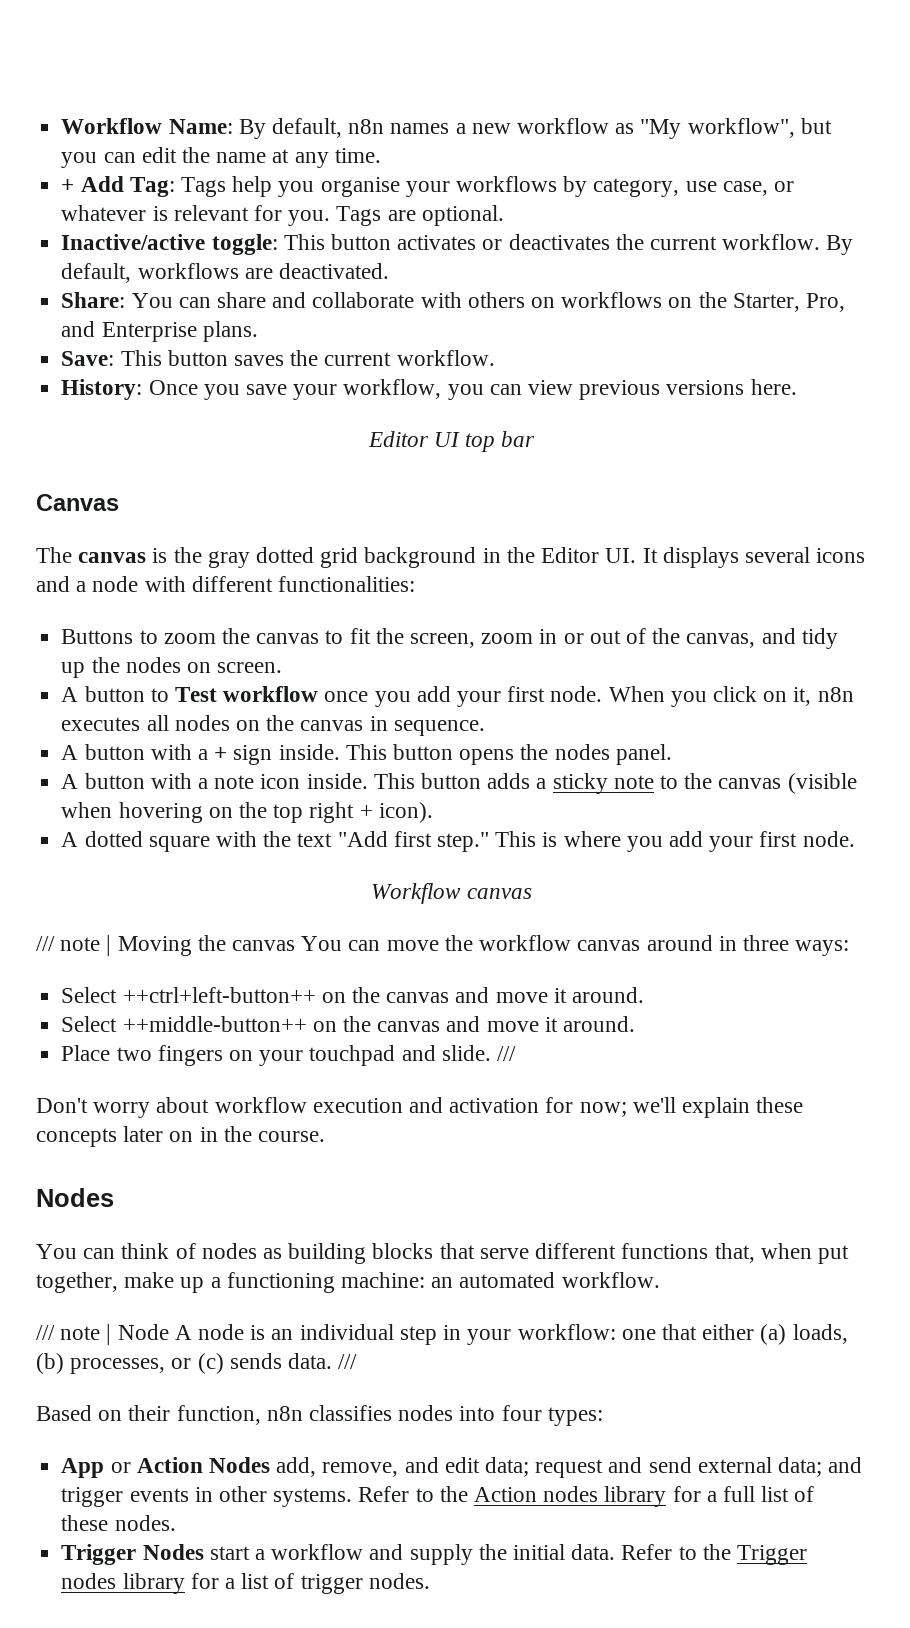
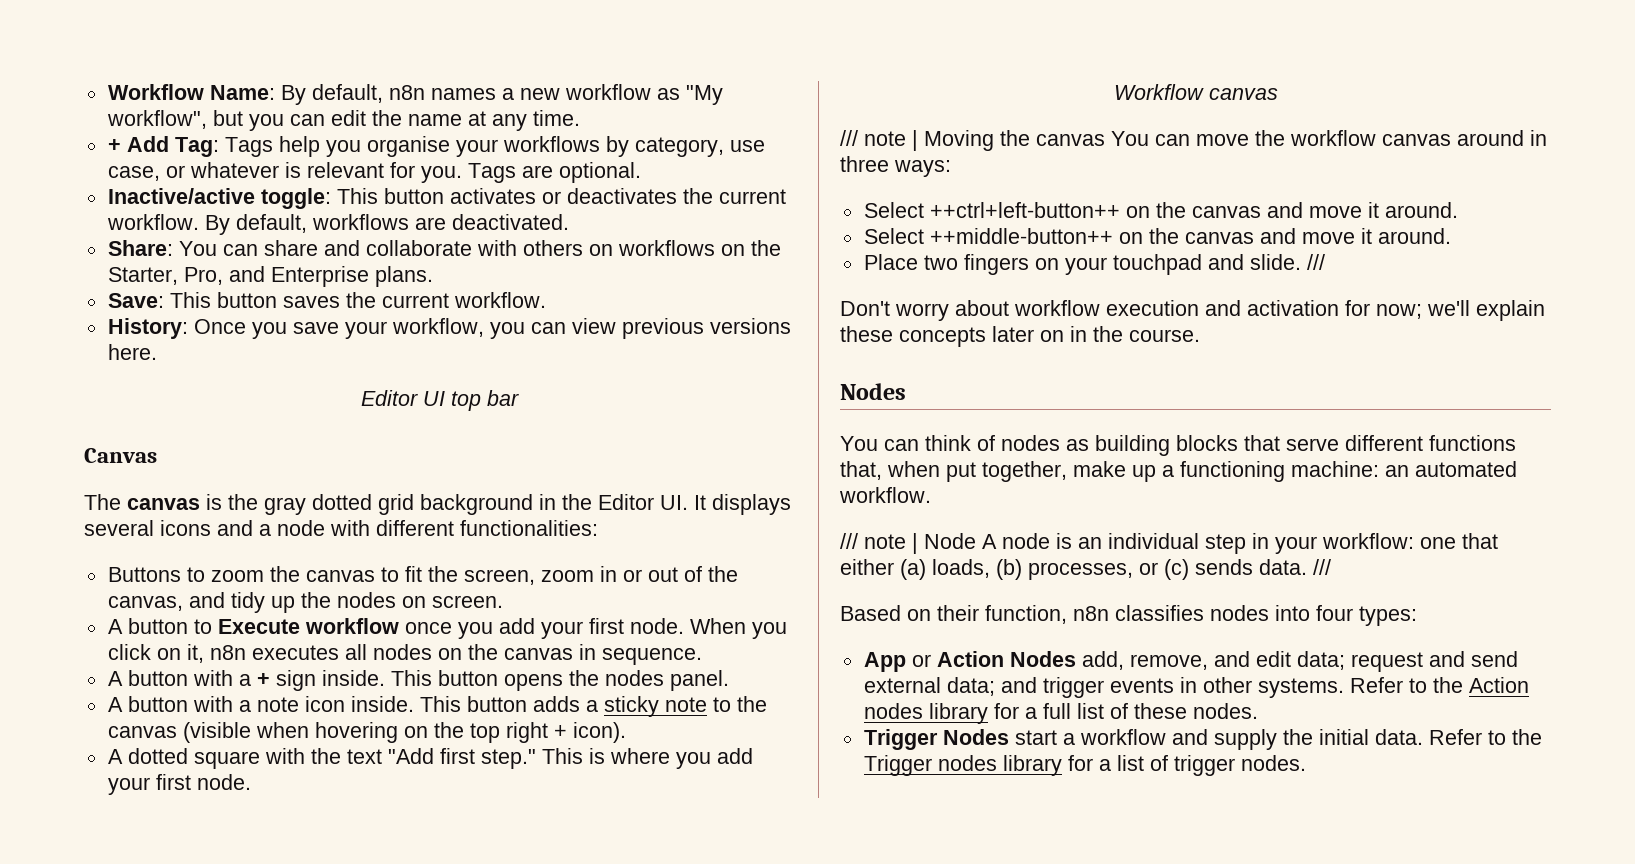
- A button to Test workflow once you add your first node.
+ A button to Execute workflow once you add your first node.

